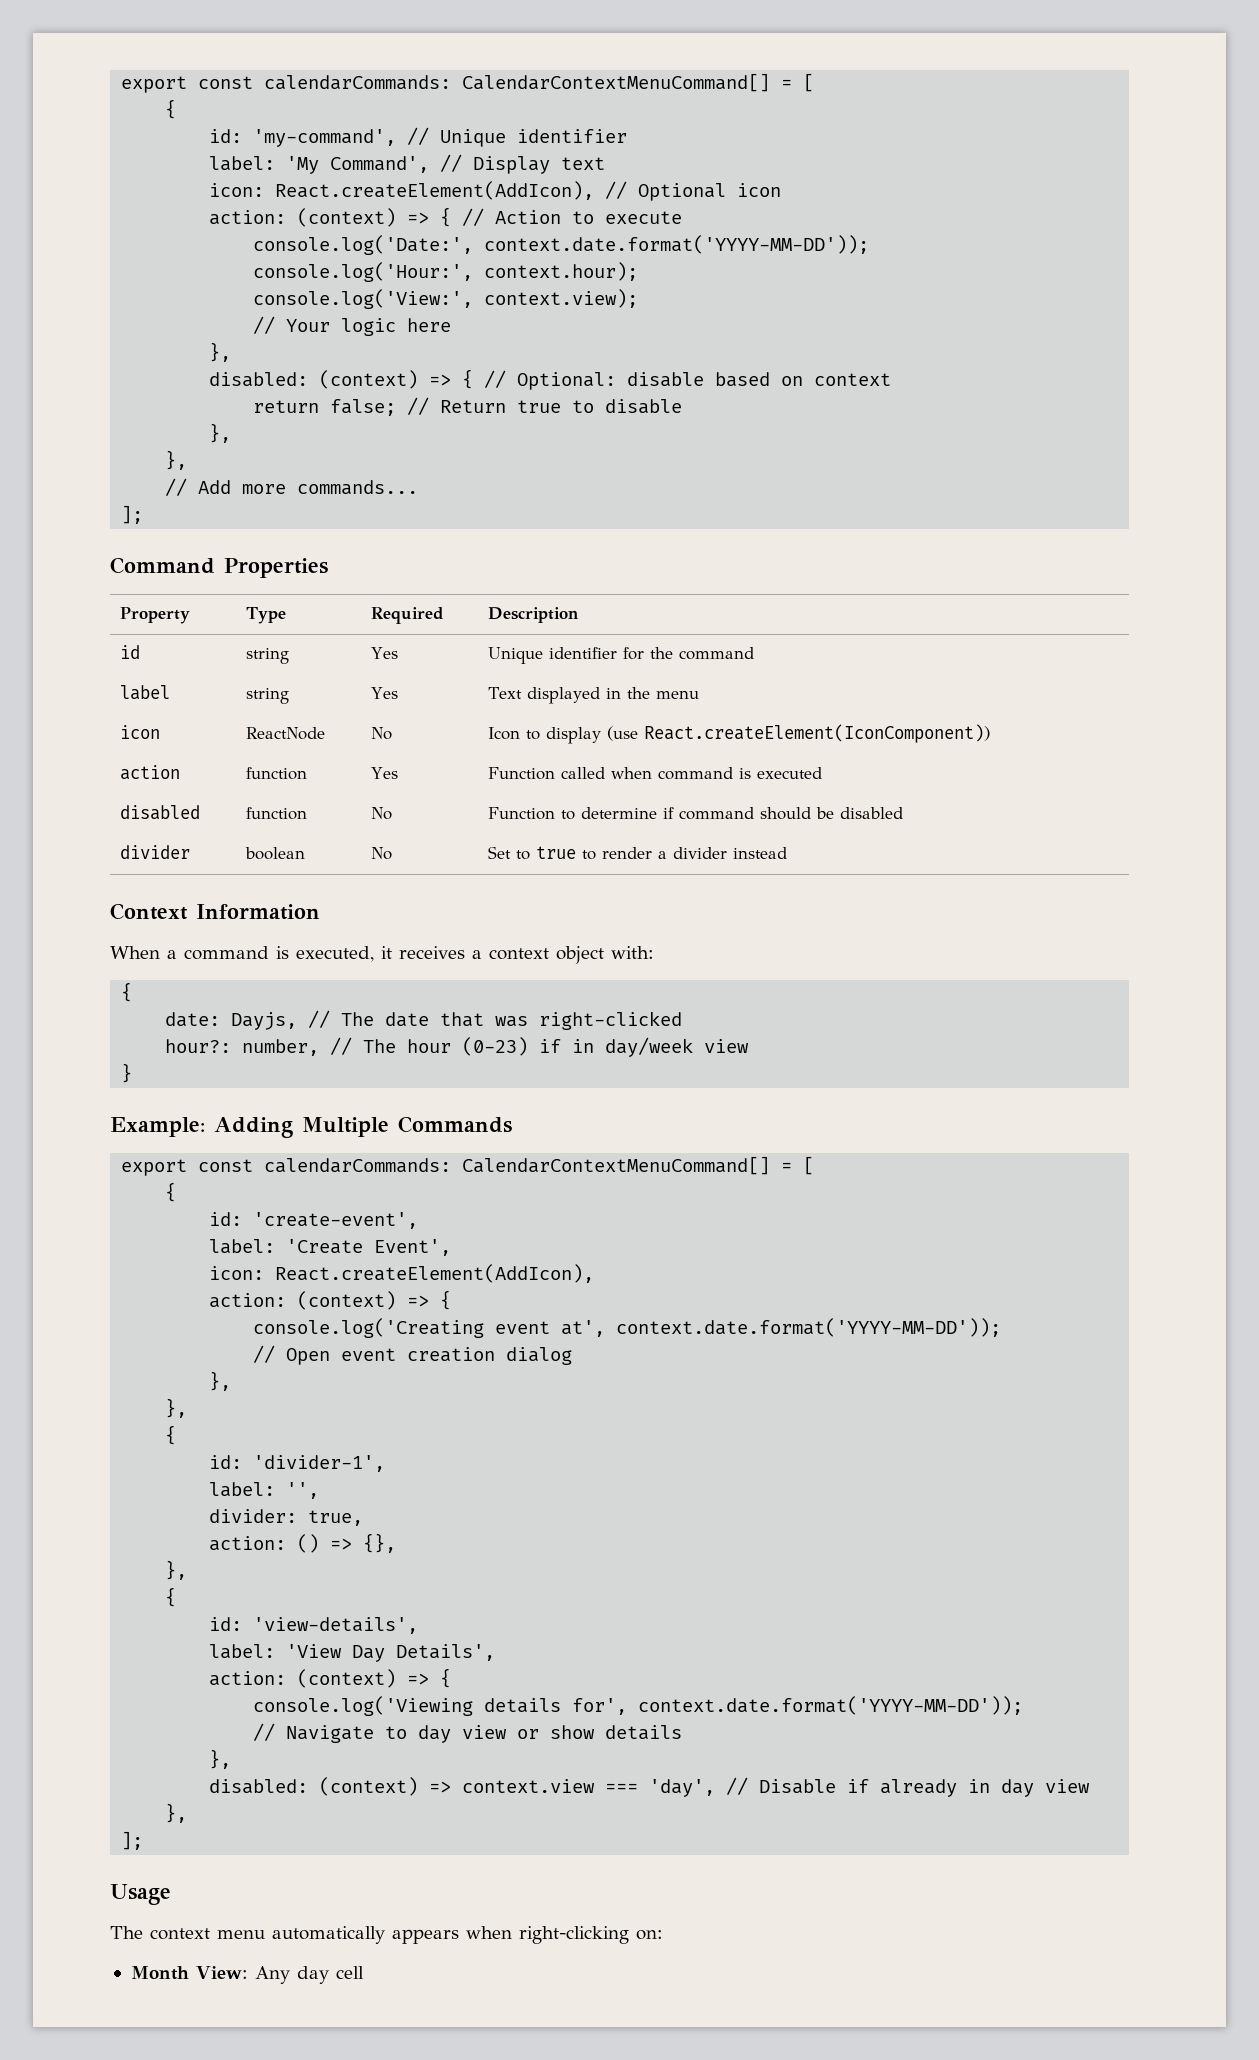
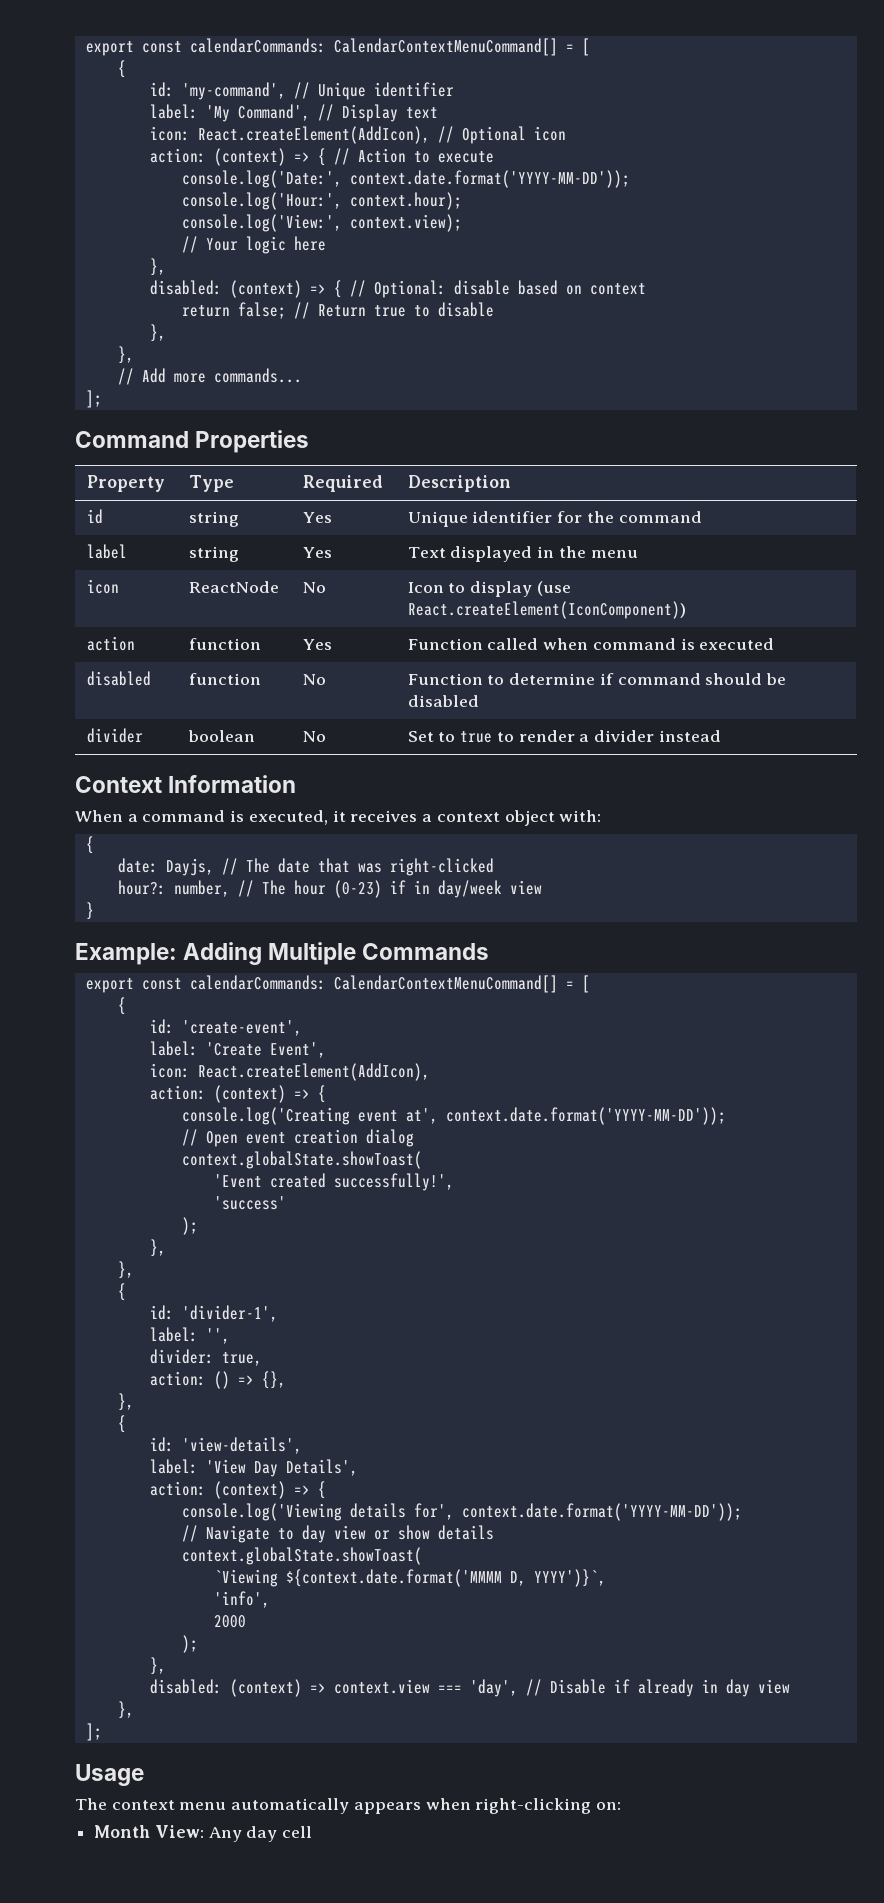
  // Open event creation dialog
+ context.globalState.showToast(
+ 'Event created successfully!',
+ 'success'
+ );
  // Navigate to day view or show details
+ context.globalState.showToast(
+ `Viewing ${context.date.format('MMMM D, YYYY')}`,
+ 'info',
+ 2000
+ );

